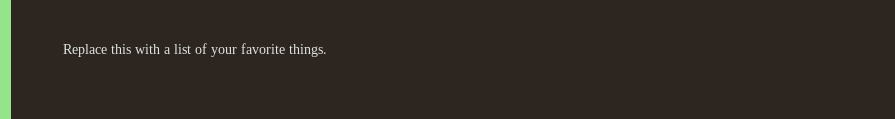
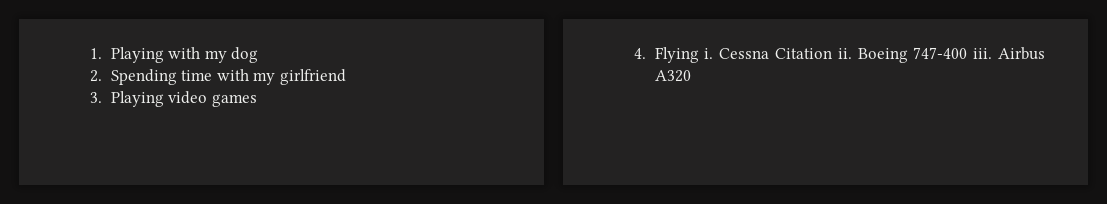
- Replace this with a list of your favorite things.
+ 1. Playing with my dog
+ 2. Spending time with my girlfriend
+ 3. Playing video games
+ 4. Flying i. Cessna Citation ii. Boeing 747-400 iii. Airbus A320

